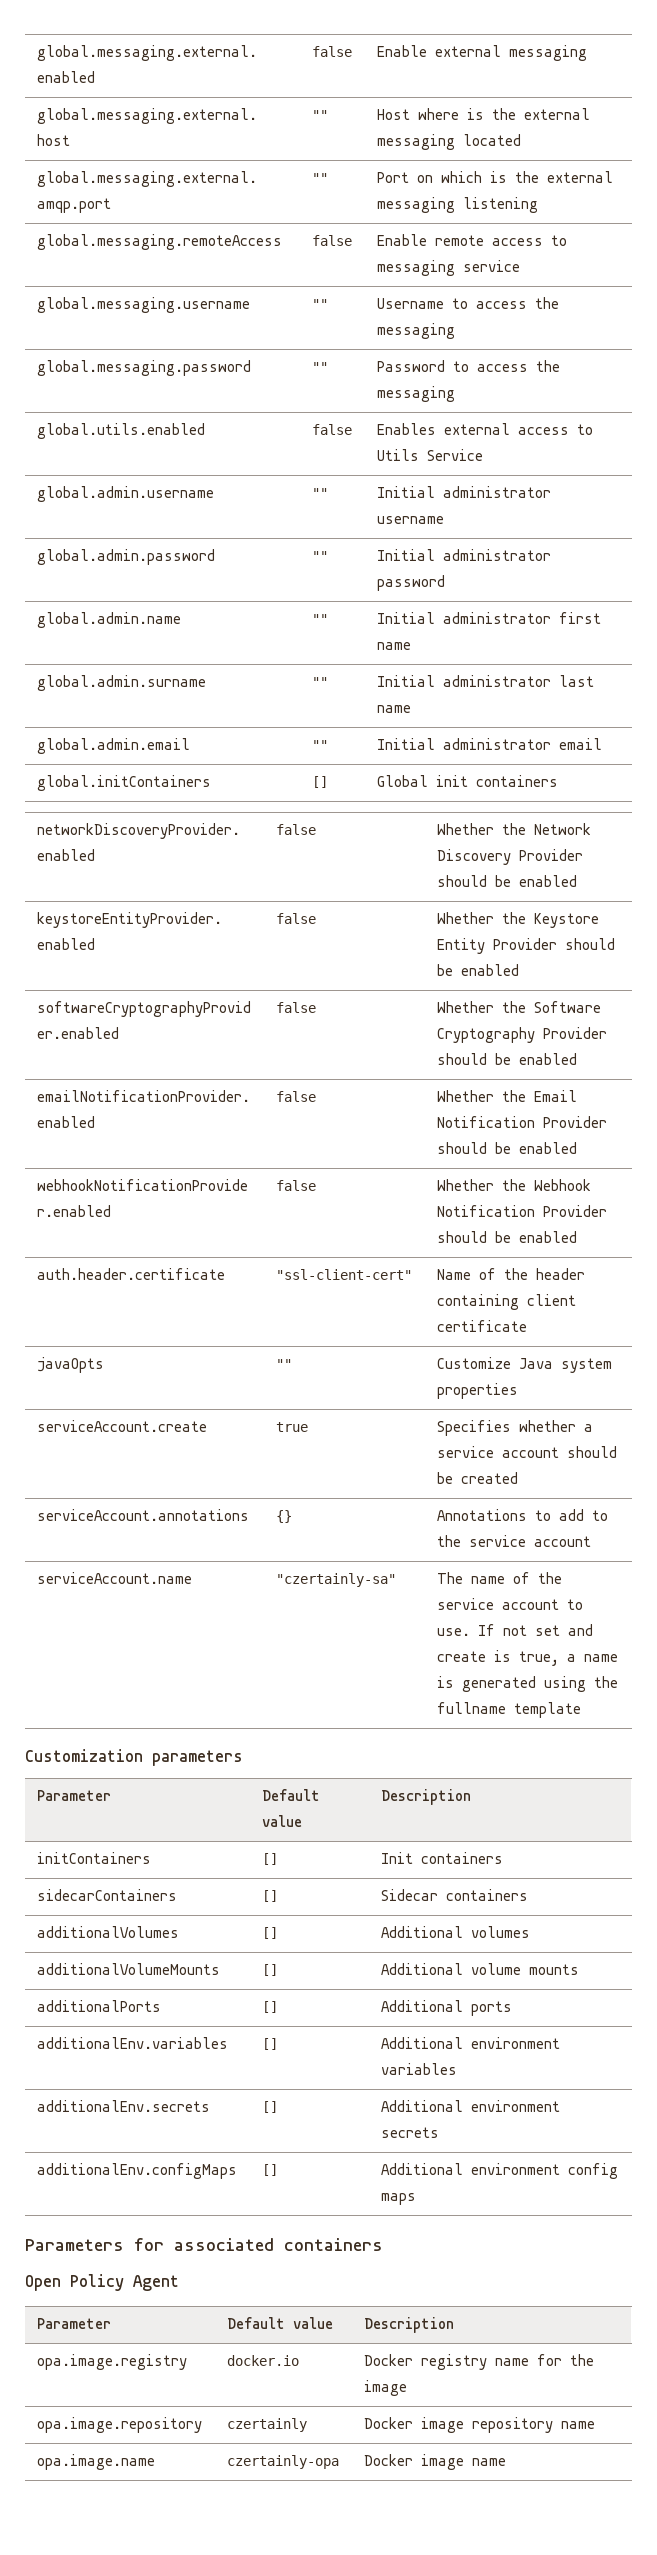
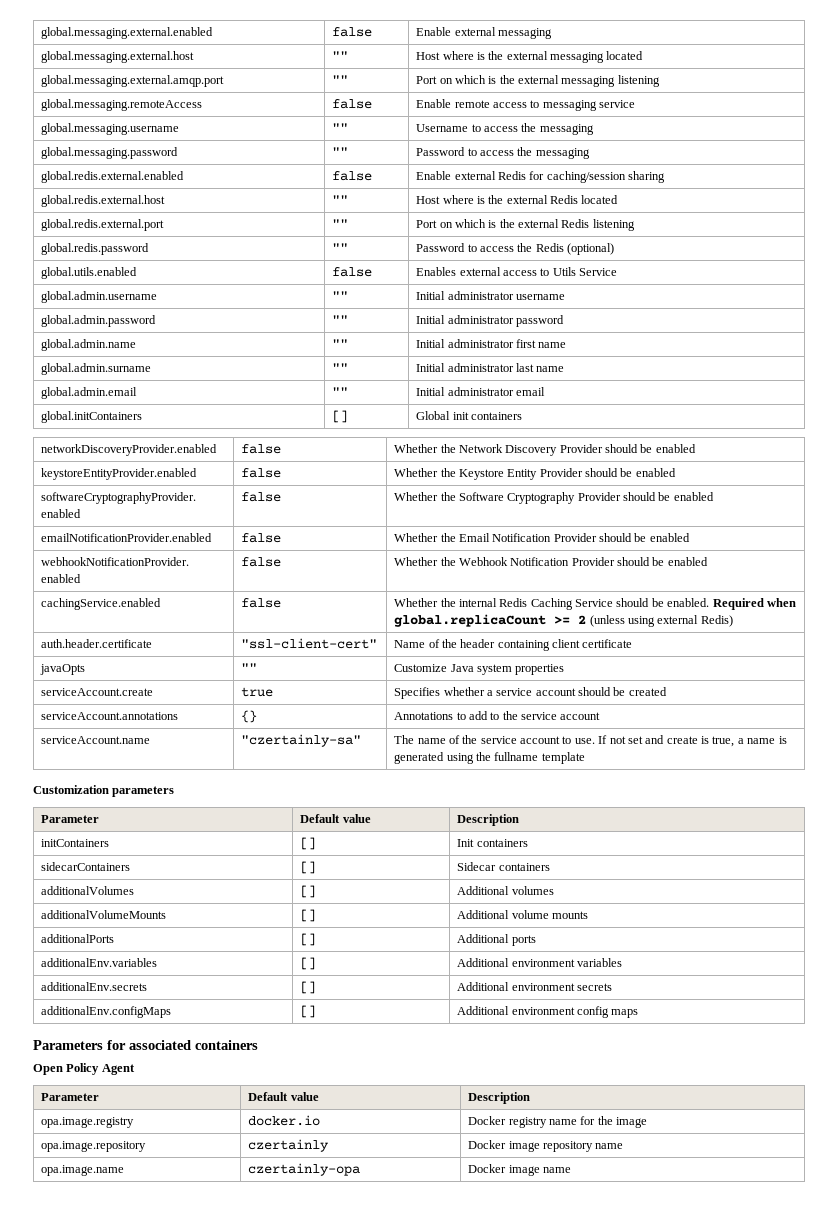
+ global.redis.external.enabled | false | Enable external Redis for caching/session sharing
+ global.redis.external.host | "" | Host where is the external Redis located
+ global.redis.external.port | "" | Port on which is the external Redis listening
+ global.redis.password | "" | Password to access the Redis (optional)
+ cachingService.enabled | false | Whether the internal Redis Caching Service should be enabled. Required when global.replicaCount >= 2 (unless using external Redis)

